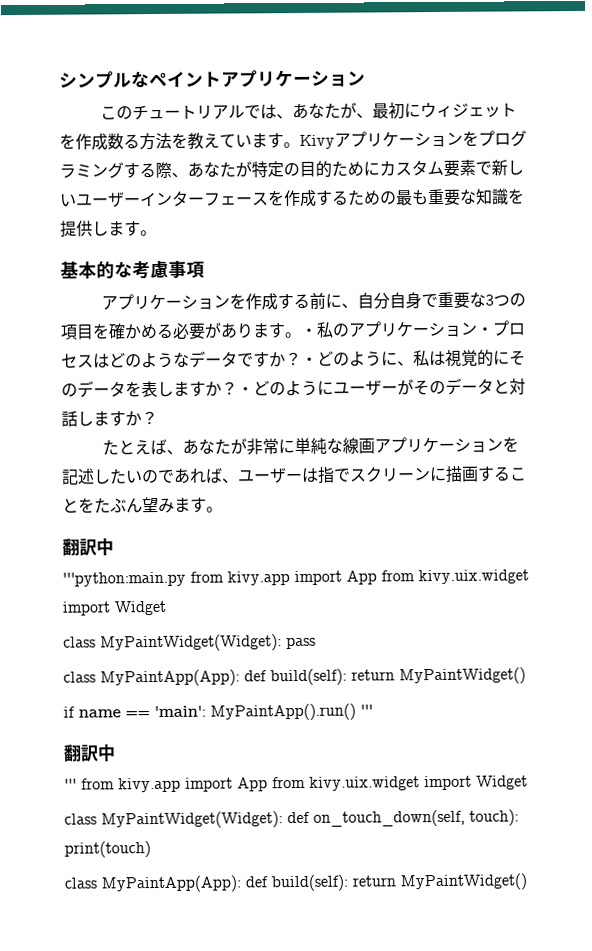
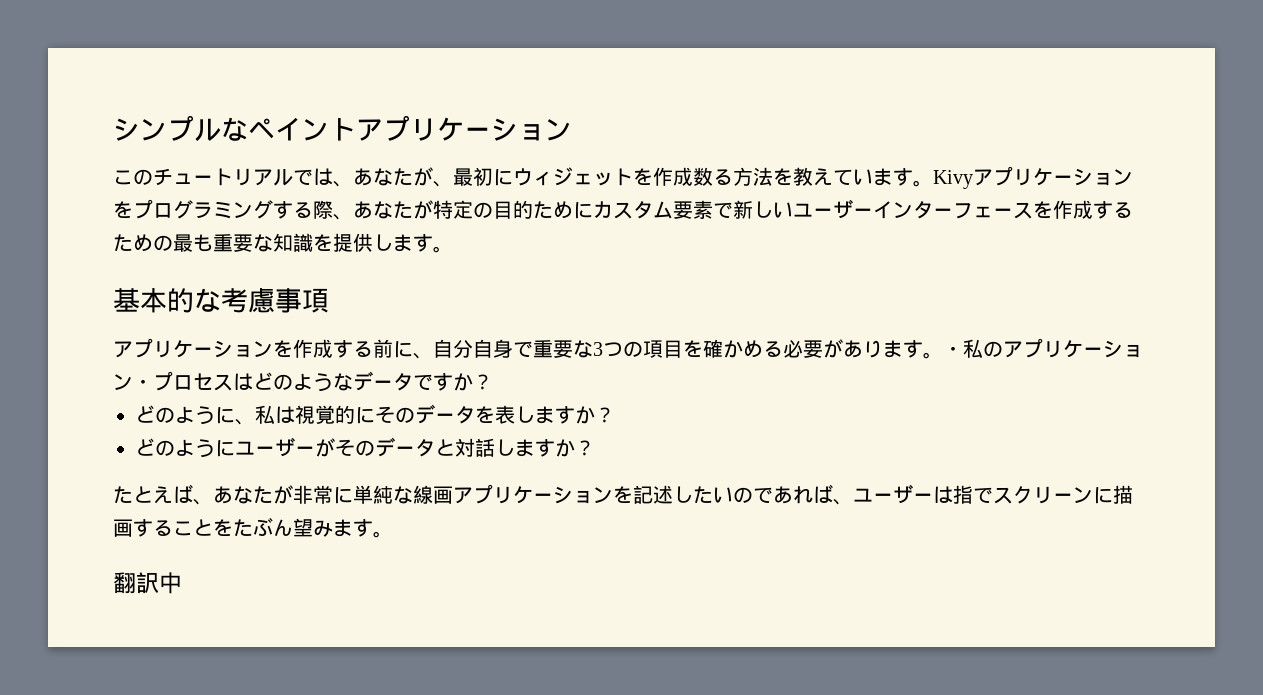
- ・私のアプリケーション・プロセスはどのようなデータですか？・どのように、私は視覚的にそのデータを表しますか？・どのようにユーザーがそのデータと対話しますか？
+ ・私のアプリケーション・プロセスはどのようなデータですか？
+ どのように、私は視覚的にそのデータを表しますか？
+ どのようにユーザーがそのデータと対話しますか？
- '''python:main.py from kivy.app import App from kivy.uix.widget import Widget
- class MyPaintWidget(Widget): pass
- class MyPaintApp(App): def build(self): return MyPaintWidget()
- if name == 'main': MyPaintApp().run() '''
- 翻訳中
- ''' from kivy.app import App from kivy.uix.widget import Widget
- class MyPaintWidget(Widget): def on_touch_down(self, touch): print(touch)
- class MyPaintApp(App): def build(self): return MyPaintWidget()

